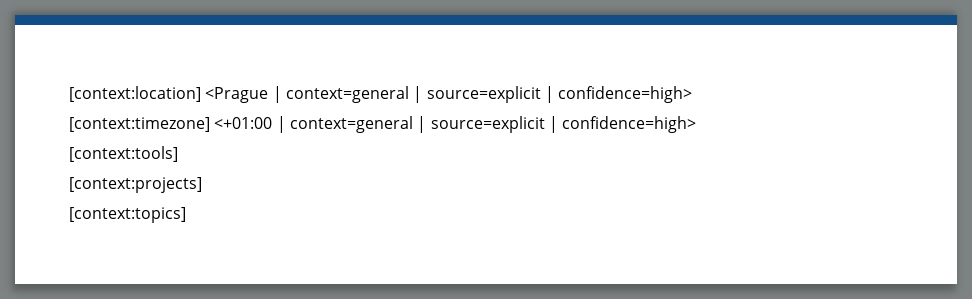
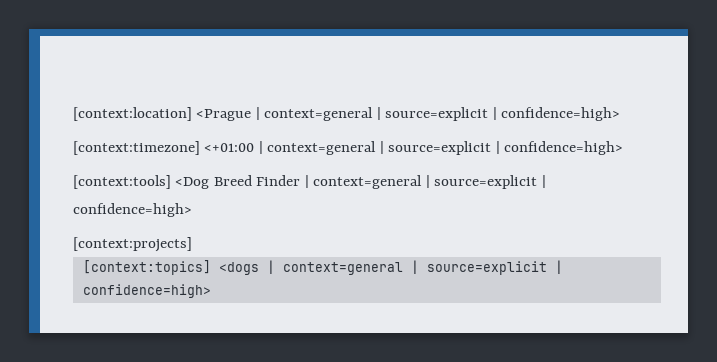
- [context:tools]
+ [context:tools] <Dog Breed Finder | context=general | source=explicit | confidence=high>
  [context:projects]
- [context:topics]
+ [context:topics] <dogs | context=general | source=explicit | confidence=high>

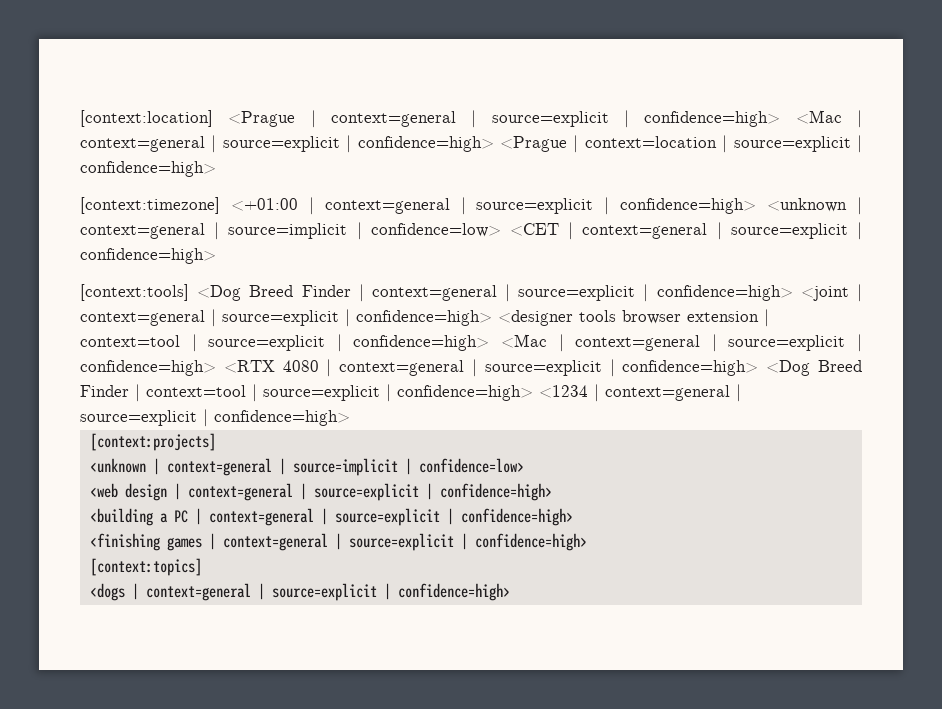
- [context:location] <Prague | context=general | source=explicit | confidence=high>
+ [context:location] <Prague | context=general | source=explicit | confidence=high> <Mac | context=general | source=explicit | confidence=high> <Prague | context=location | source=explicit | confidence=high>
- [context:timezone] <+01:00 | context=general | source=explicit | confidence=high>
+ [context:timezone] <+01:00 | context=general | source=explicit | confidence=high> <unknown | context=general | source=implicit | confidence=low> <CET | context=general | source=explicit | confidence=high>
- [context:tools] <Dog Breed Finder | context=general | source=explicit | confidence=high>
+ [context:tools] <Dog Breed Finder | context=general | source=explicit | confidence=high> <joint | context=general | source=explicit | confidence=high> <designer tools browser extension | context=tool | source=explicit | confidence=high> <Mac | context=general | source=explicit | confidence=high> <RTX 4080 | context=general | source=explicit | confidence=high> <Dog Breed Finder | context=tool | source=explicit | confidence=high> <1234 | context=general | source=explicit | confidence=high>
  [context:projects]
+ <unknown | context=general | source=implicit | confidence=low>
+ <web design | context=general | source=explicit | confidence=high>
+ <building a PC | context=general | source=explicit | confidence=high>
+ <finishing games | context=general | source=explicit | confidence=high>
- [context:topics] <dogs | context=general | source=explicit | confidence=high>
+ [context:topics]
+ <dogs | context=general | source=explicit | confidence=high>

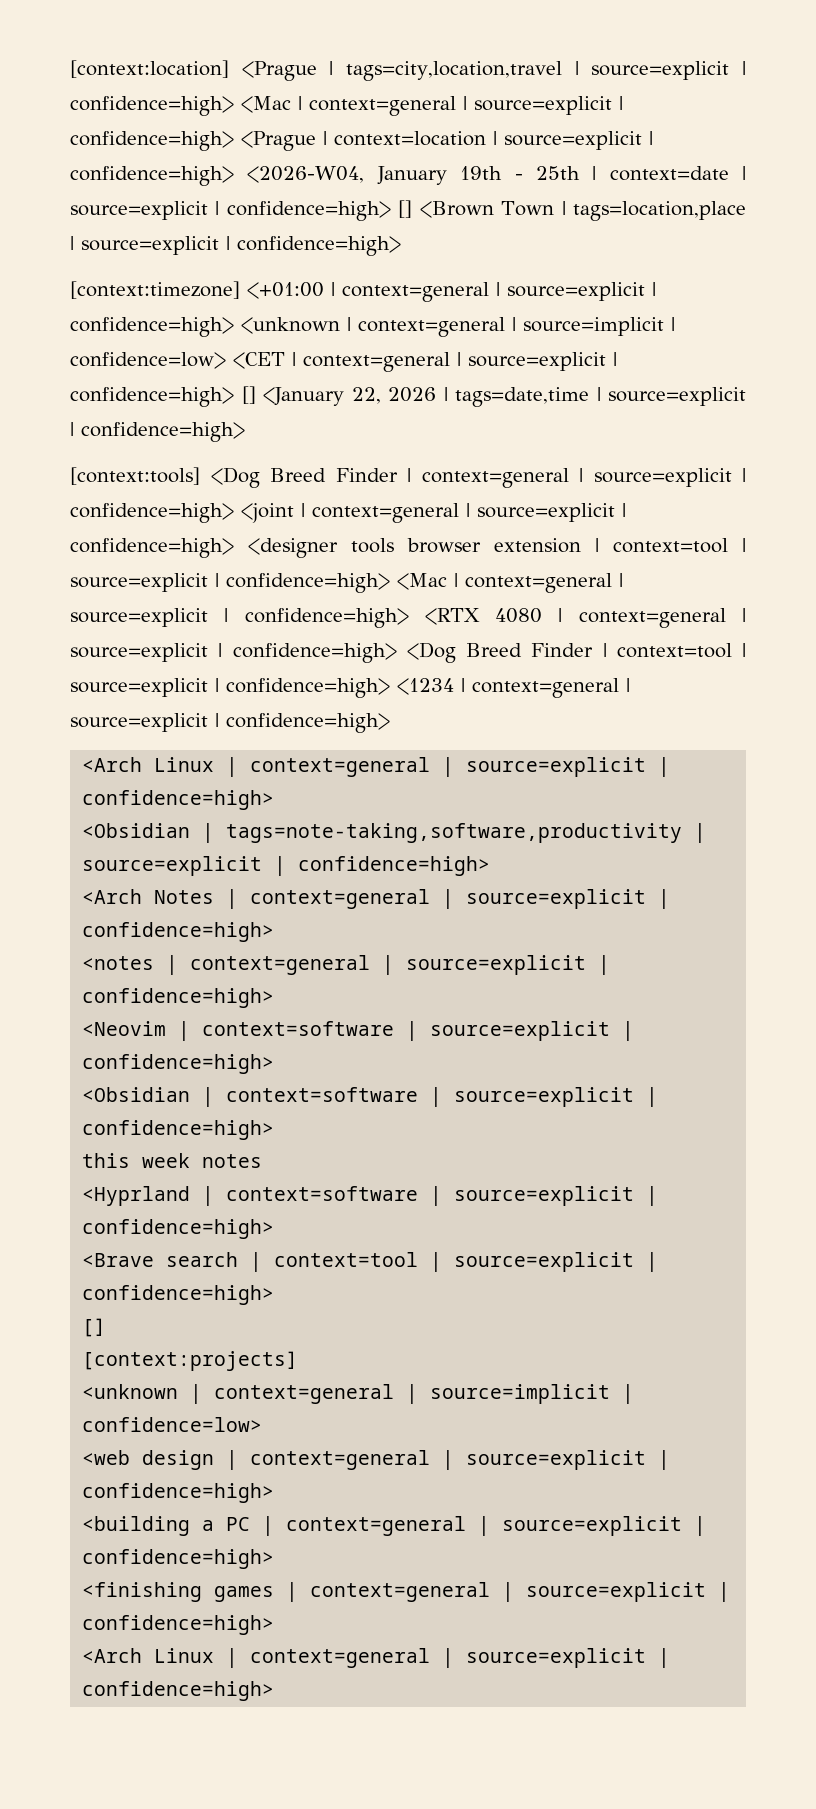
- [context:location] <Prague | context=general | source=explicit | confidence=high> <Mac | context=general | source=explicit | confidence=high> <Prague | context=location | source=explicit | confidence=high>
+ [context:location] <Prague | tags=city,location,travel | source=explicit | confidence=high> <Mac | context=general | source=explicit | confidence=high> <Prague | context=location | source=explicit | confidence=high> <2026-W04, January 19th - 25th | context=date | source=explicit | confidence=high> [] <Brown Town | tags=location,place | source=explicit | confidence=high>
- [context:timezone] <+01:00 | context=general | source=explicit | confidence=high> <unknown | context=general | source=implicit | confidence=low> <CET | context=general | source=explicit | confidence=high>
+ [context:timezone] <+01:00 | context=general | source=explicit | confidence=high> <unknown | context=general | source=implicit | confidence=low> <CET | context=general | source=explicit | confidence=high> [] <January 22, 2026 | tags=date,time | source=explicit | confidence=high>
  [context:tools] <Dog Breed Finder | context=general | source=explicit | confidence=high> <joint | context=general | source=explicit | confidence=high> <designer tools browser extension | context=tool | source=explicit | confidence=high> <Mac | context=general | source=explicit | confidence=high> <RTX 4080 | context=general | source=explicit | confidence=high> <Dog Breed Finder | context=tool | source=explicit | confidence=high> <1234 | context=general | source=explicit | confidence=high>
+ <Arch Linux | context=general | source=explicit | confidence=high>
+ <Obsidian | tags=note-taking,software,productivity | source=explicit | confidence=high>
+ <Arch Notes | context=general | source=explicit | confidence=high>
+ <notes | context=general | source=explicit | confidence=high>
+ <Neovim | context=software | source=explicit | confidence=high>
+ <Obsidian | context=software | source=explicit | confidence=high>
+ this week notes
+ <Hyprland | context=software | source=explicit | confidence=high>
+ <Brave search | context=tool | source=explicit | confidence=high>
+ []
  <finishing games | context=general | source=explicit | confidence=high>
- [context:topics]
- <dogs | context=general | source=explicit | confidence=high>
+ <Arch Linux | context=general | source=explicit | confidence=high>

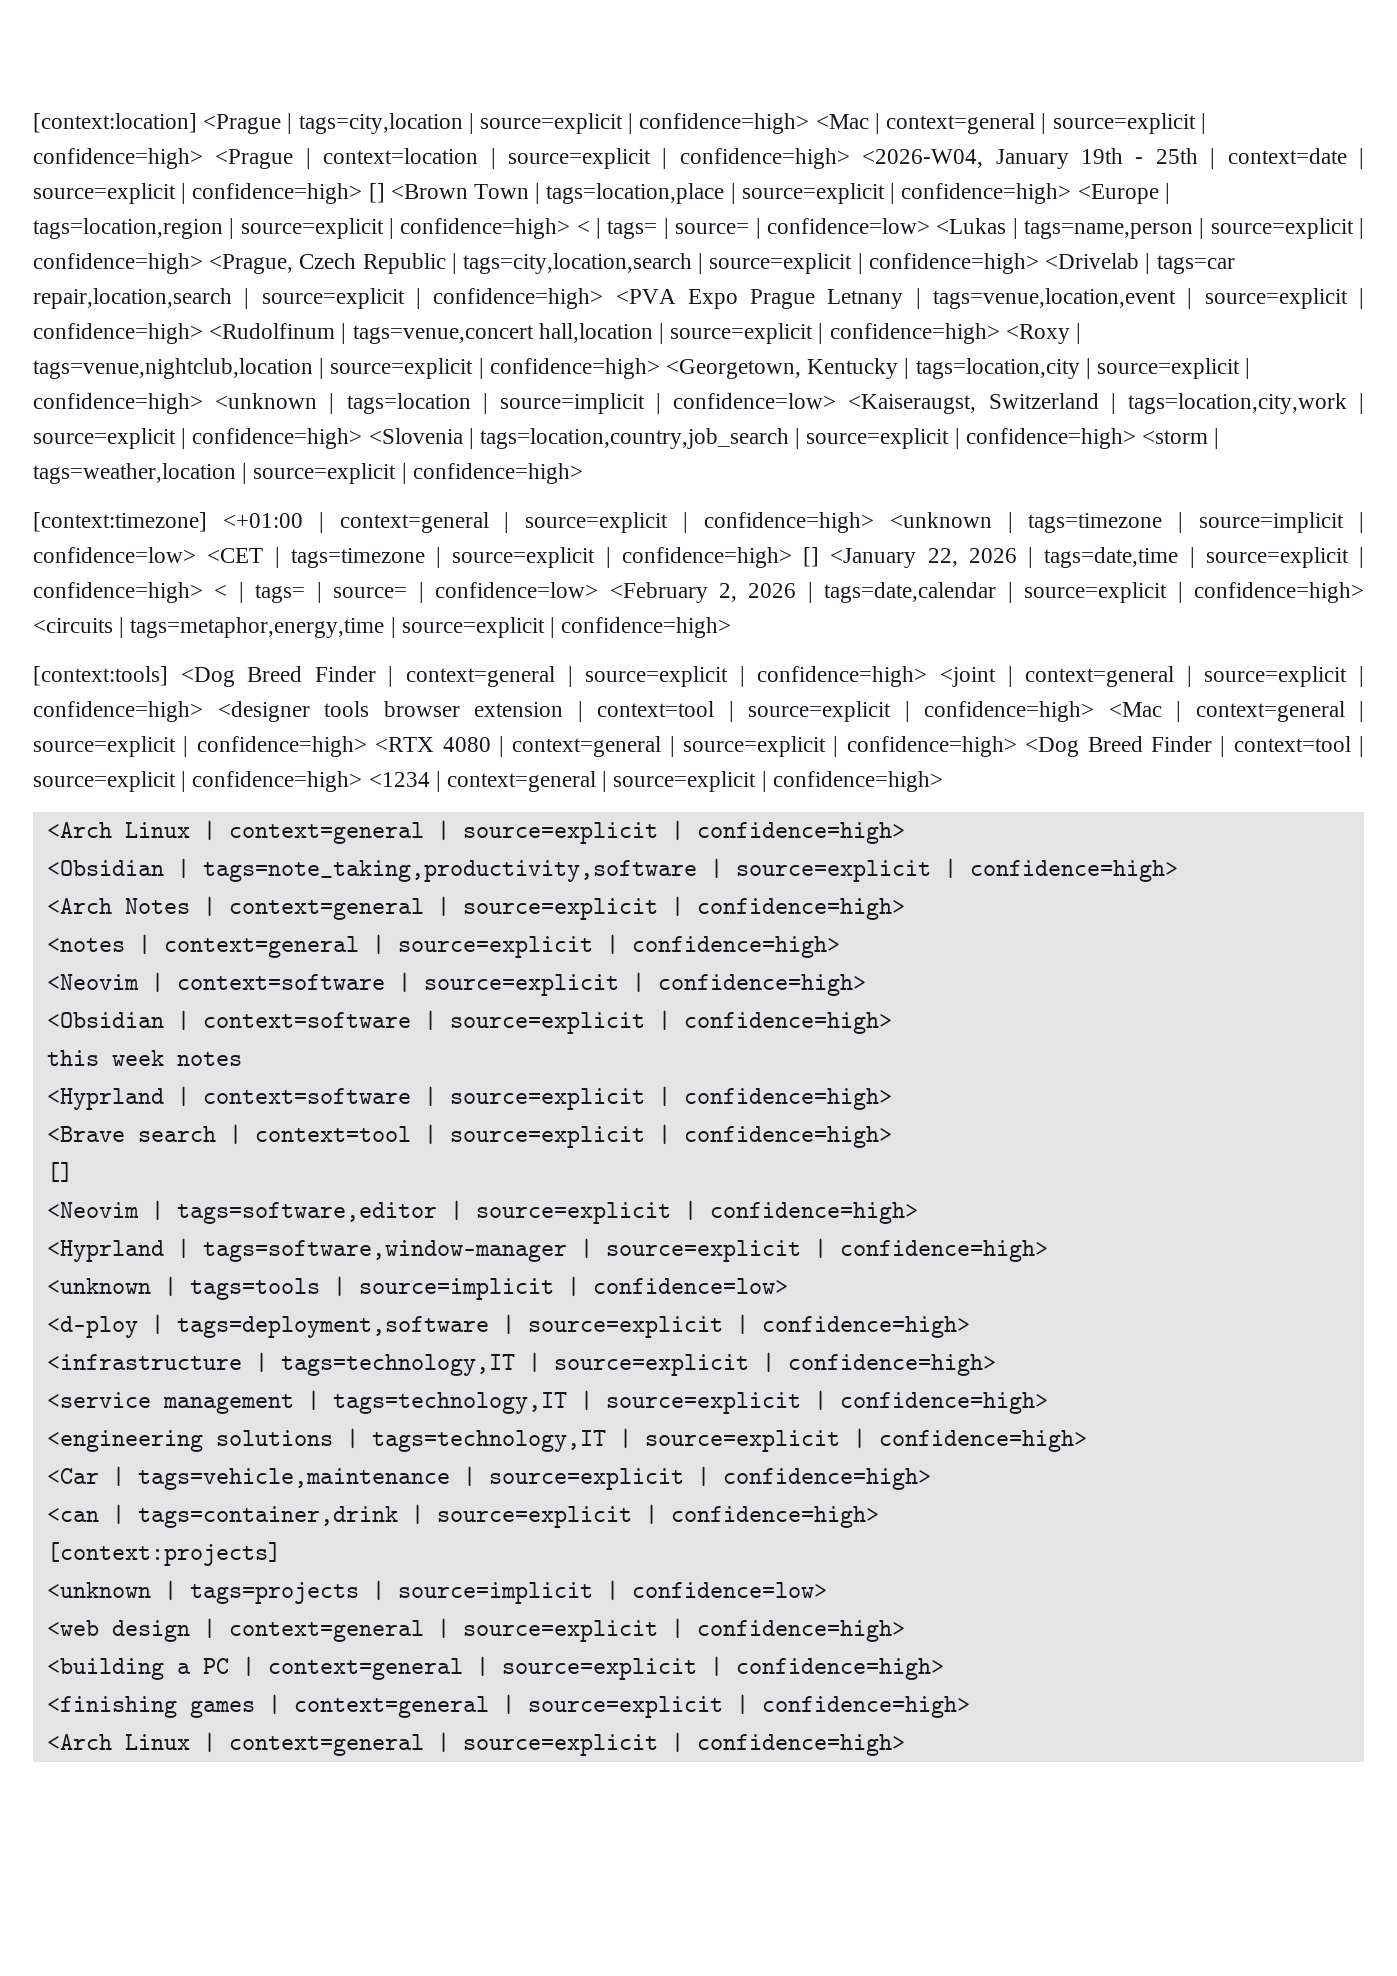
- [context:location] <Prague | tags=city,location,travel | source=explicit | confidence=high> <Mac | context=general | source=explicit | confidence=high> <Prague | context=location | source=explicit | confidence=high> <2026-W04, January 19th - 25th | context=date | source=explicit | confidence=high> [] <Brown Town | tags=location,place | source=explicit | confidence=high>
+ [context:location] <Prague | tags=city,location | source=explicit | confidence=high> <Mac | context=general | source=explicit | confidence=high> <Prague | context=location | source=explicit | confidence=high> <2026-W04, January 19th - 25th | context=date | source=explicit | confidence=high> [] <Brown Town | tags=location,place | source=explicit | confidence=high> <Europe | tags=location,region | source=explicit | confidence=high> < | tags= | source= | confidence=low> <Lukas | tags=name,person | source=explicit | confidence=high> <Prague, Czech Republic | tags=city,location,search | source=explicit | confidence=high> <Drivelab | tags=car repair,location,search | source=explicit | confidence=high> <PVA Expo Prague Letnany | tags=venue,location,event | source=explicit | confidence=high> <Rudolfinum | tags=venue,concert hall,location | source=explicit | confidence=high> <Roxy | tags=venue,nightclub,location | source=explicit | confidence=high> <Georgetown, Kentucky | tags=location,city | source=explicit | confidence=high> <unknown | tags=location | source=implicit | confidence=low> <Kaiseraugst, Switzerland | tags=location,city,work | source=explicit | confidence=high> <Slovenia | tags=location,country,job_search | source=explicit | confidence=high> <storm | tags=weather,location | source=explicit | confidence=high>
- [context:timezone] <+01:00 | context=general | source=explicit | confidence=high> <unknown | context=general | source=implicit | confidence=low> <CET | context=general | source=explicit | confidence=high> [] <January 22, 2026 | tags=date,time | source=explicit | confidence=high>
+ [context:timezone] <+01:00 | context=general | source=explicit | confidence=high> <unknown | tags=timezone | source=implicit | confidence=low> <CET | tags=timezone | source=explicit | confidence=high> [] <January 22, 2026 | tags=date,time | source=explicit | confidence=high> < | tags= | source= | confidence=low> <February 2, 2026 | tags=date,calendar | source=explicit | confidence=high> <circuits | tags=metaphor,energy,time | source=explicit | confidence=high>
- <Obsidian | tags=note-taking,software,productivity | source=explicit | confidence=high>
+ <Obsidian | tags=note_taking,productivity,software | source=explicit | confidence=high>
+ <Neovim | tags=software,editor | source=explicit | confidence=high>
+ <Hyprland | tags=software,window-manager | source=explicit | confidence=high>
+ <unknown | tags=tools | source=implicit | confidence=low>
+ <d-ploy | tags=deployment,software | source=explicit | confidence=high>
+ <infrastructure | tags=technology,IT | source=explicit | confidence=high>
+ <service management | tags=technology,IT | source=explicit | confidence=high>
+ <engineering solutions | tags=technology,IT | source=explicit | confidence=high>
+ <Car | tags=vehicle,maintenance | source=explicit | confidence=high>
+ <can | tags=container,drink | source=explicit | confidence=high>
  [context:projects]
- <unknown | context=general | source=implicit | confidence=low>
+ <unknown | tags=projects | source=implicit | confidence=low>

